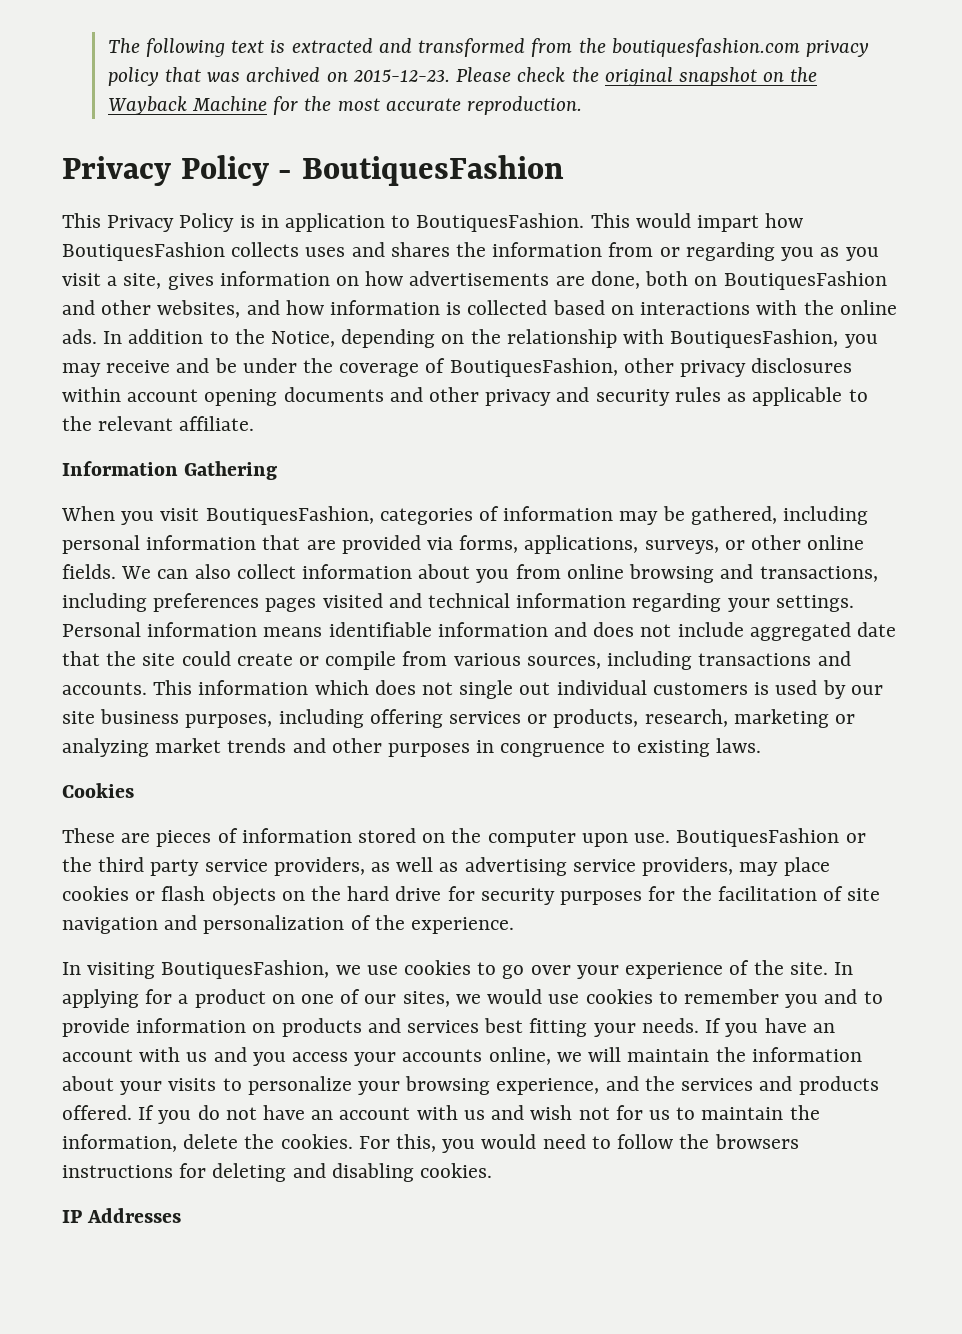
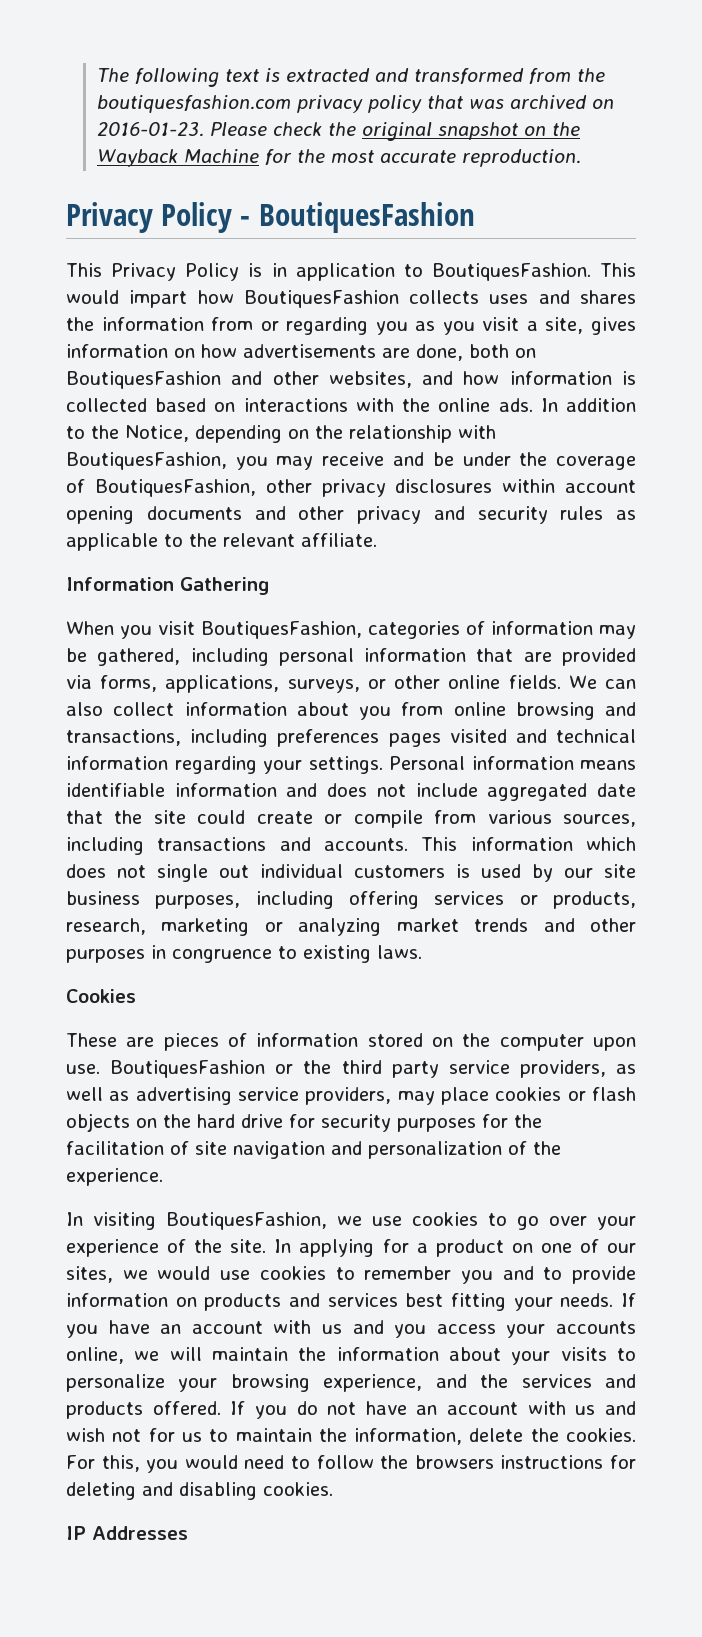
- The following text is extracted and transformed from the boutiquesfashion.com privacy policy that was archived on 2015-12-23.
+ The following text is extracted and transformed from the boutiquesfashion.com privacy policy that was archived on 2016-01-23.

